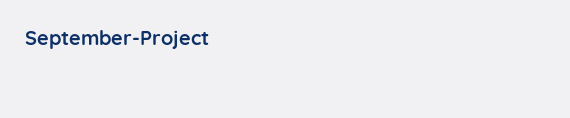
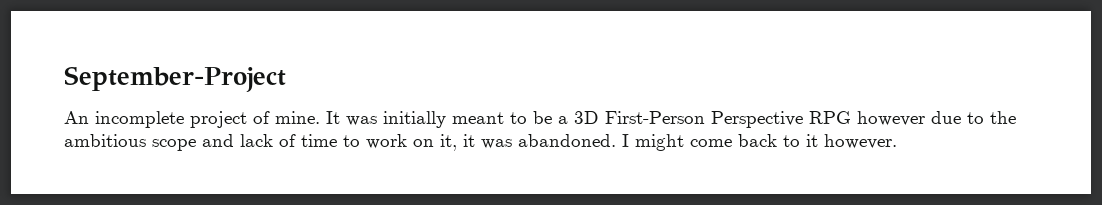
+ An incomplete project of mine. It was initially meant to be a 3D First-Person Perspective RPG however due to the ambitious scope and lack of time to work on it, it was abandoned. I might come back to it however.

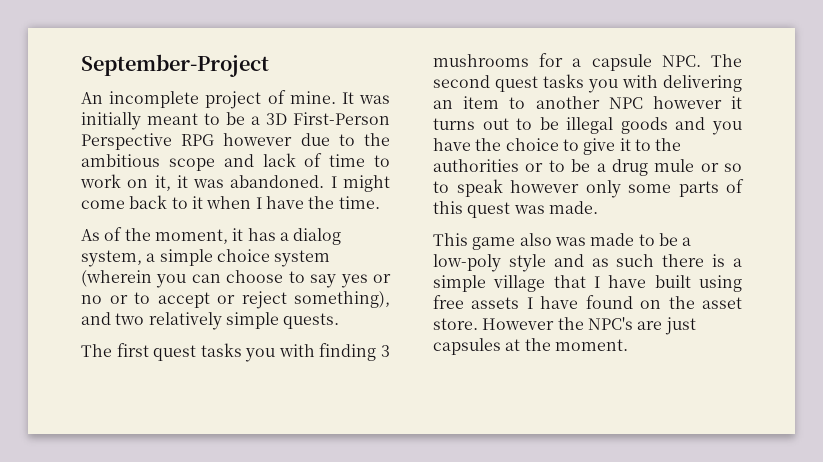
- I might come back to it however.
+ I might come back to it when I have the time.
+ As of the moment, it has a dialog system, a simple choice system (wherein you can choose to say yes or no or to accept or reject something), and two relatively simple quests.
+ The first quest tasks you with finding 3 mushrooms for a capsule NPC. The second quest tasks you with delivering an item to another NPC however it turns out to be illegal goods and you have the choice to give it to the authorities or to be a drug mule or so to speak however only some parts of this quest was made.
+ This game also was made to be a low-poly style and as such there is a simple village that I have built using free assets I have found on the asset store. However the NPC's are just capsules at the moment.

